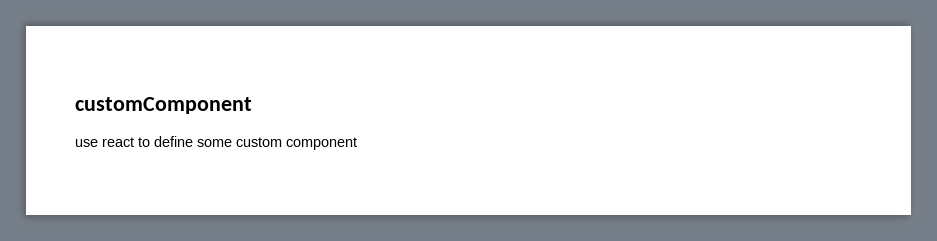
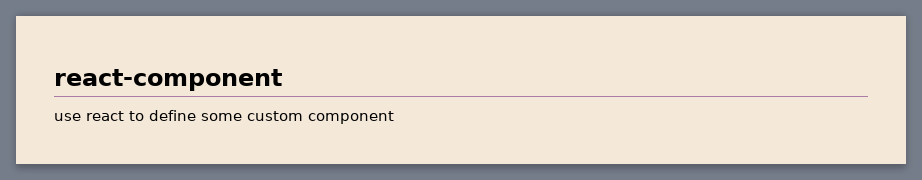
- customComponent
+ react-component

